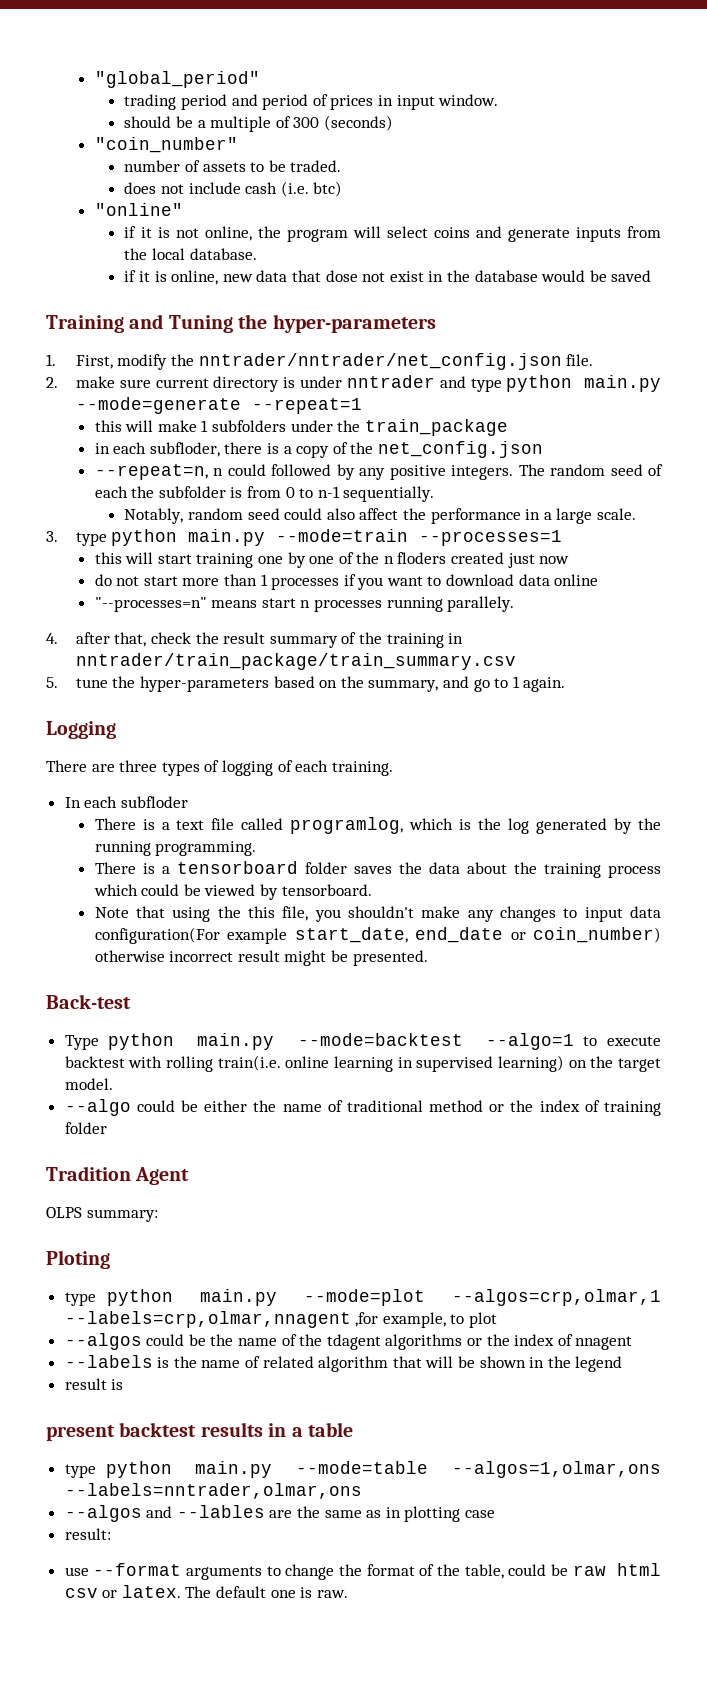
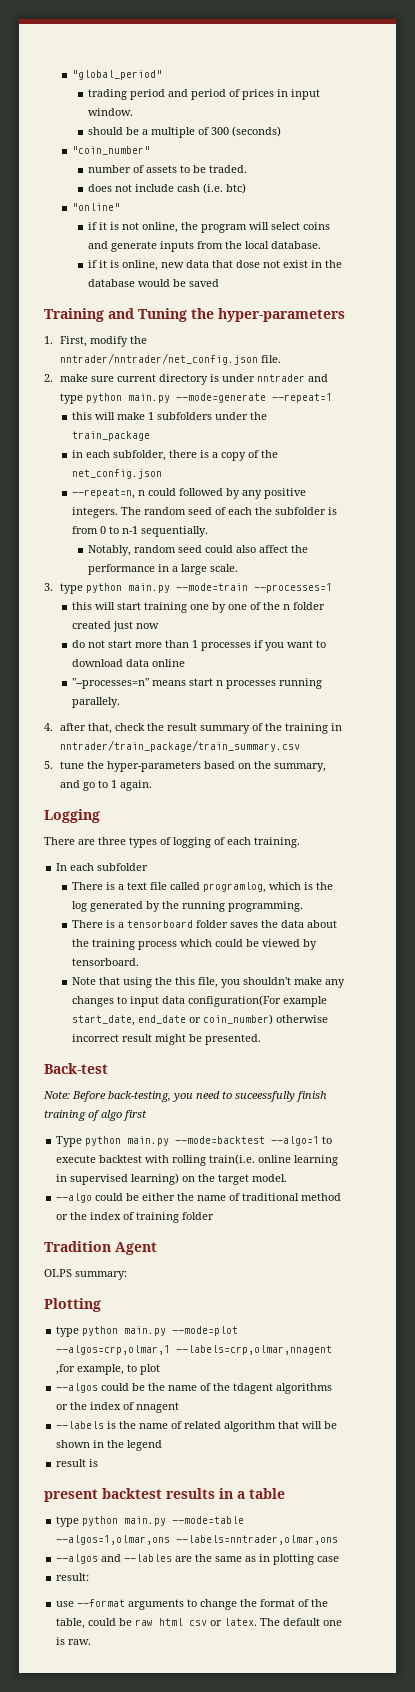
- in each subfloder, there is a copy of the net_config.json
+ in each subfolder, there is a copy of the net_config.json
- this will start training one by one of the n floders created just now
+ this will start training one by one of the n folder created just now
- In each subfloder
+ In each subfolder
+ Note: Before back-testing, you need to suceessfully finish training of algo first
- Ploting
+ Plotting

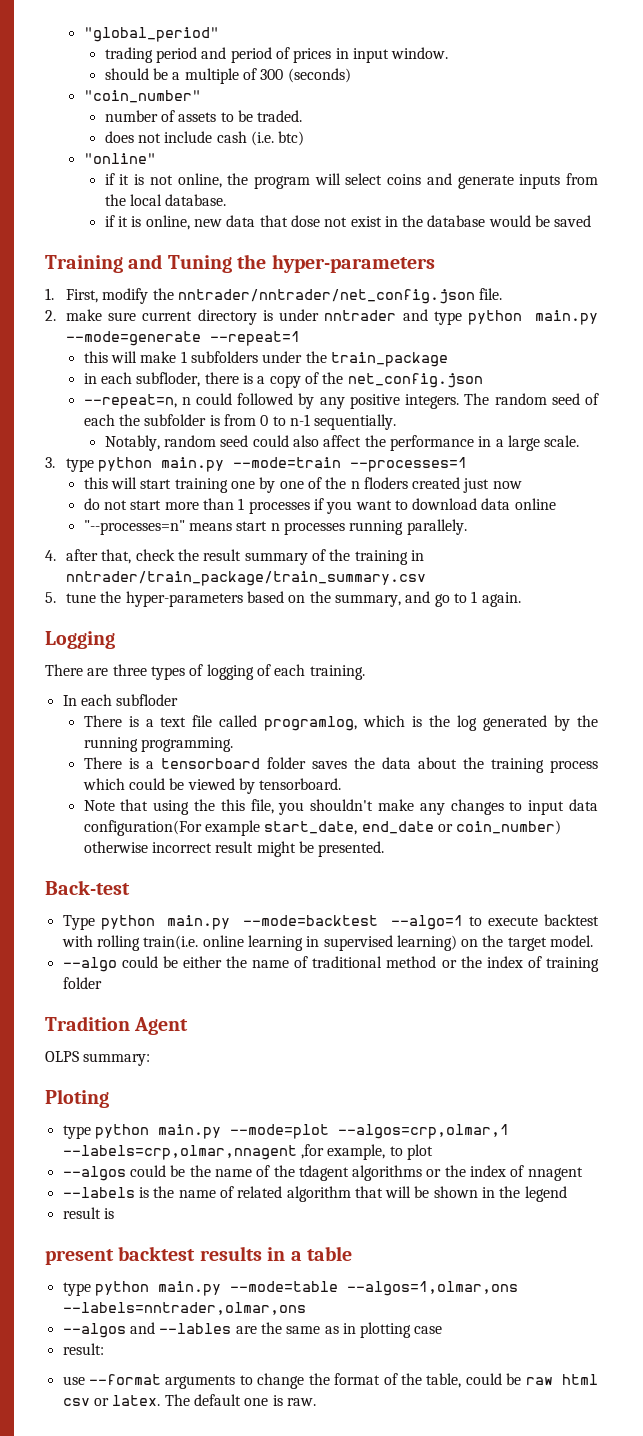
- in each subfolder, there is a copy of the net_config.json
+ in each subfloder, there is a copy of the net_config.json
- this will start training one by one of the n folder created just now
+ this will start training one by one of the n floders created just now
- In each subfolder
+ In each subfloder
- Note: Before back-testing, you need to suceessfully finish training of algo first
- Plotting
+ Ploting

